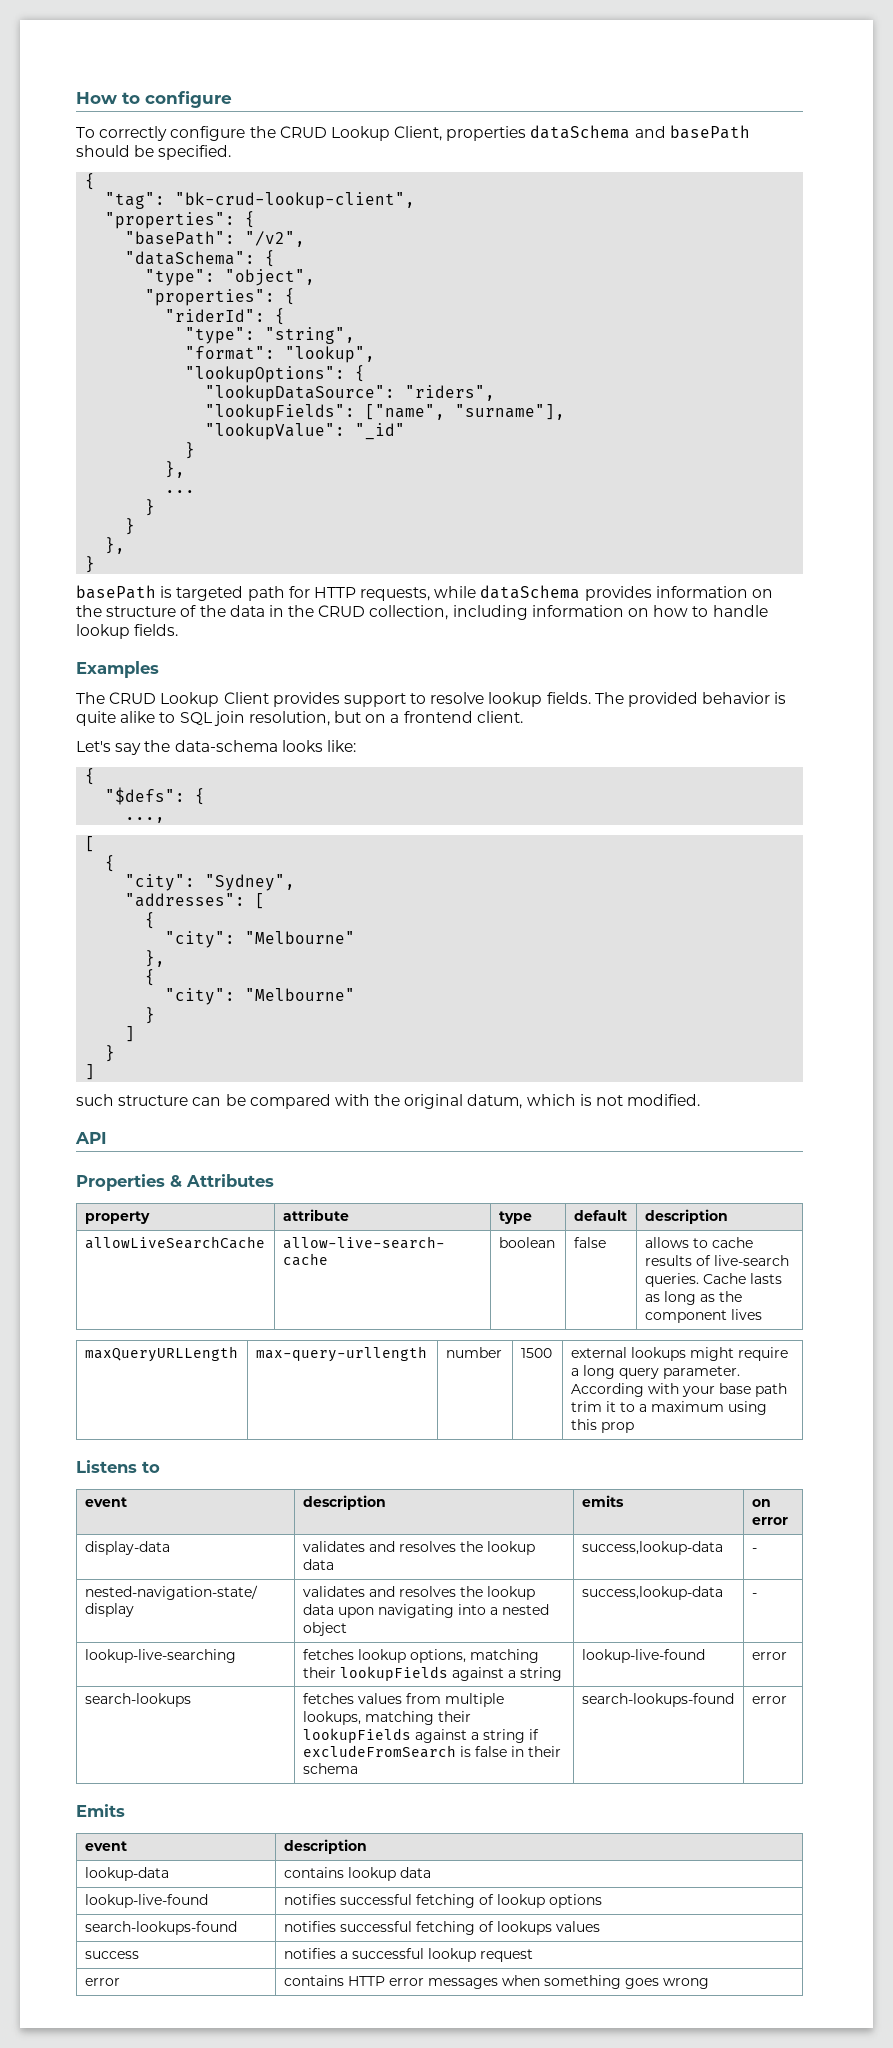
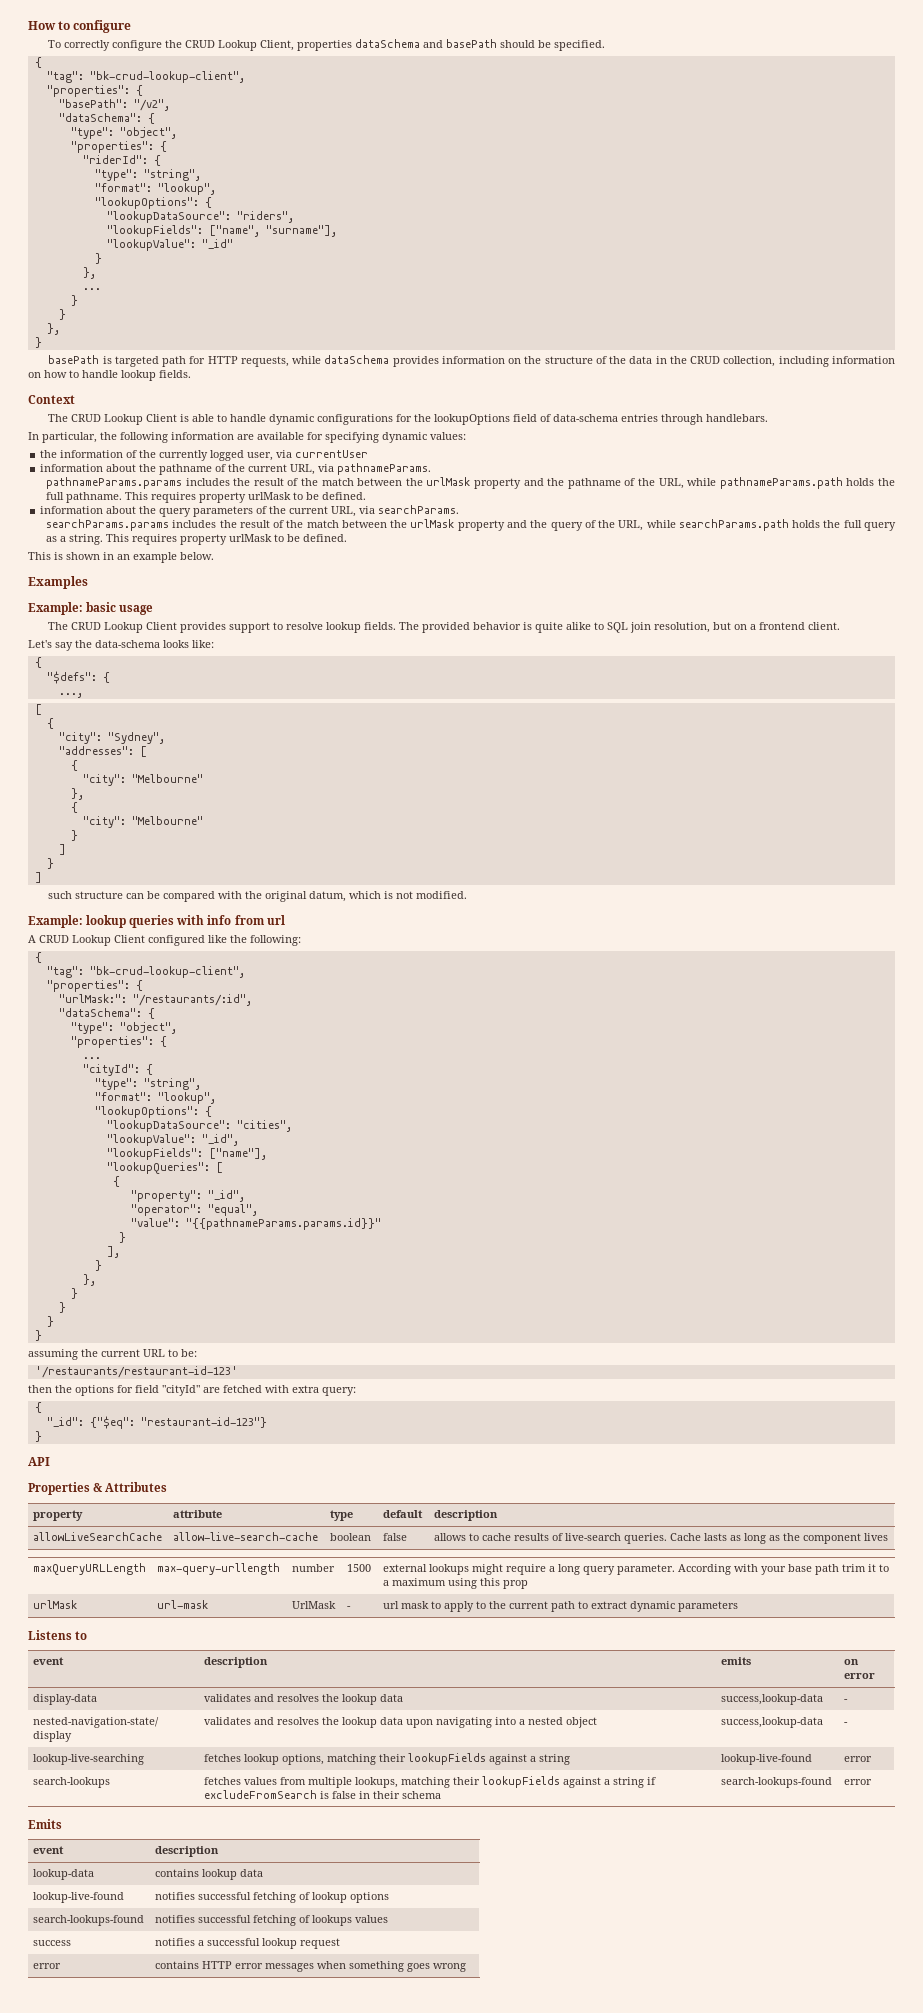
+ Context
+ The CRUD Lookup Client is able to handle dynamic configurations for the lookupOptions field of data-schema entries through handlebars.
+ In particular, the following information are available for specifying dynamic values:
+ the information of the currently logged user, via currentUser
+ information about the pathname of the current URL, via pathnameParams.
+ pathnameParams.params includes the result of the match between the urlMask property and the pathname of the URL, while pathnameParams.path holds the full pathname. This requires property urlMask to be defined.
+ information about the query parameters of the current URL, via searchParams.
+ searchParams.params includes the result of the match between the urlMask property and the query of the URL, while searchParams.path holds the full query as a string. This requires property urlMask to be defined.
+ This is shown in an example below.
  Examples
+ Example: basic usage
+ Example: lookup queries with info from url
+ A CRUD Lookup Client configured like the following:
+ {
+ "tag": "bk-crud-lookup-client",
+ "properties": {
+ "urlMask:": "/restaurants/:id",
+ "dataSchema": {
+ "type": "object",
+ "properties": {
+ ...
+ "cityId": {
+ "type": "string",
+ "format": "lookup",
+ "lookupOptions": {
+ "lookupDataSource": "cities",
+ "lookupValue": "_id",
+ "lookupFields": ["name"],
+ "lookupQueries": [
+ {
+ "property": "_id",
+ "operator": "equal",
+ "value": "{{pathnameParams.params.id}}"
+ }
+ ],
+ }
+ },
+ }
+ }
+ }
+ }
+ assuming the current URL to be:
+ '/restaurants/restaurant-id-123'
+ then the options for field "cityId" are fetched with extra query:
+ {
+ "_id": {"$eq": "restaurant-id-123"}
+ }
+ urlMask | url-mask | UrlMask | - | url mask to apply to the current path to extract dynamic parameters

